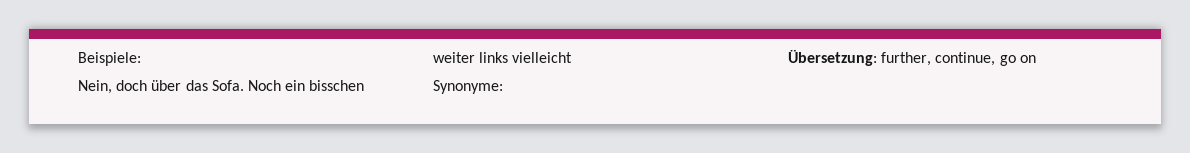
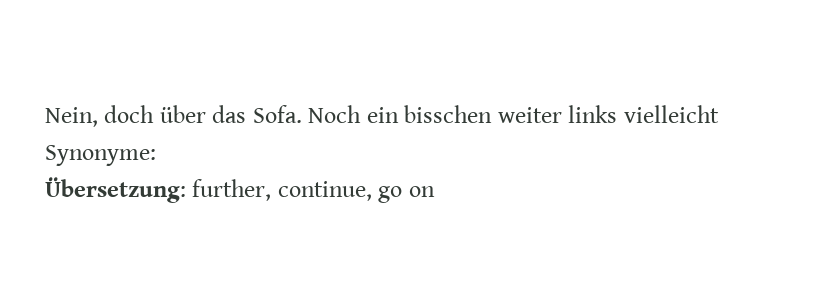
- Beispiele:

